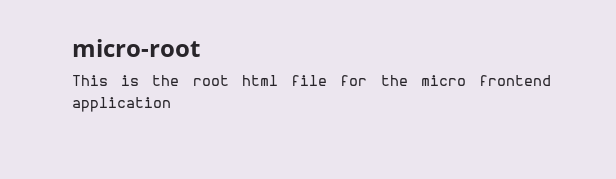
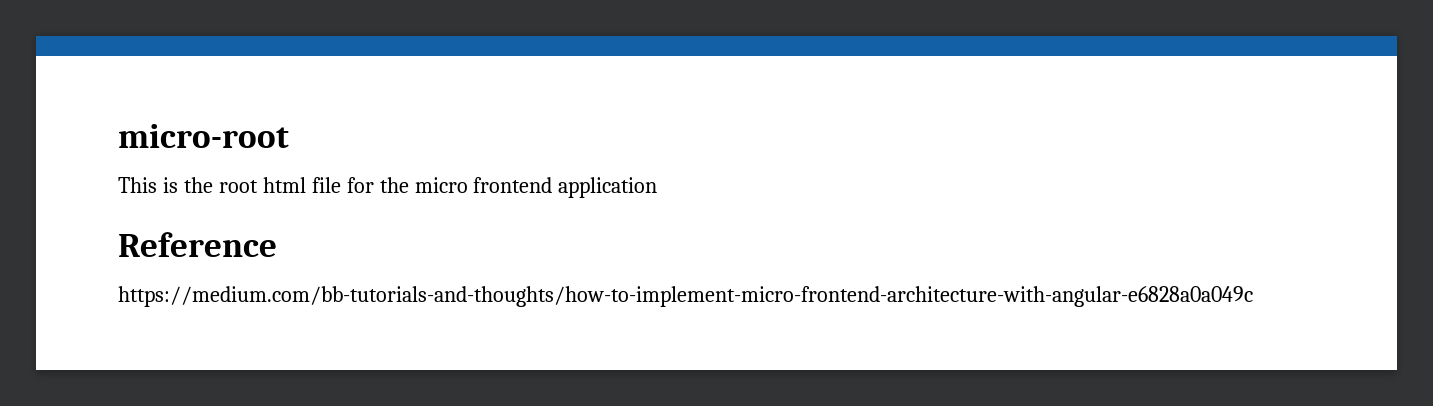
+ Reference
+ https://medium.com/bb-tutorials-and-thoughts/how-to-implement-micro-frontend-architecture-with-angular-e6828a0a049c

